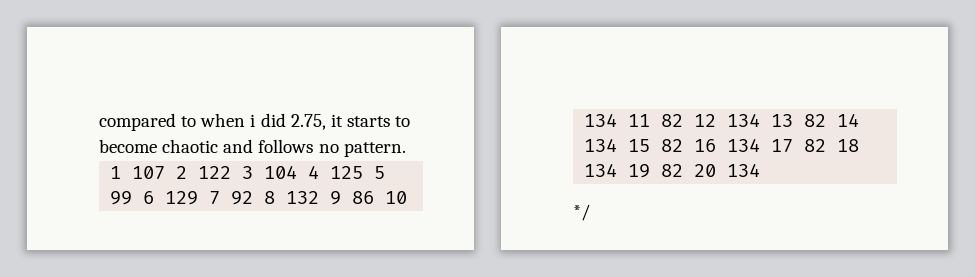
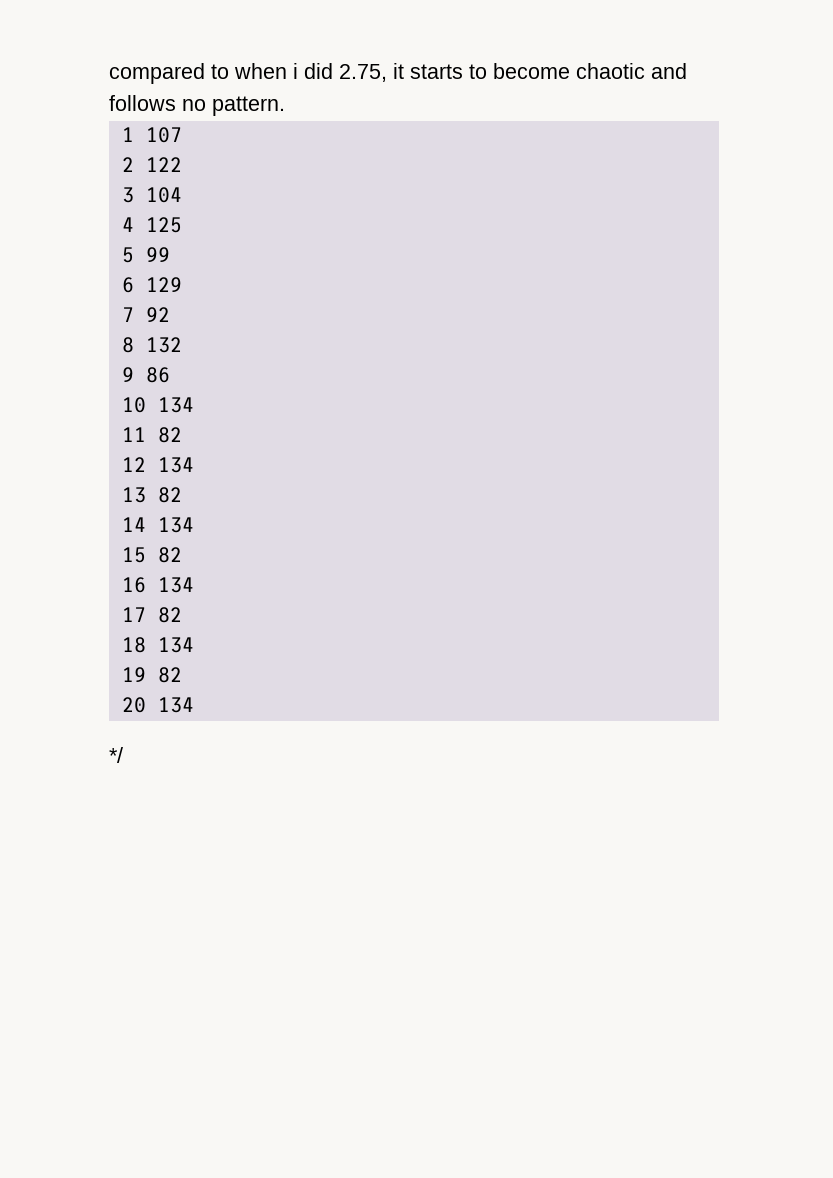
- 1 107 2 122 3 104 4 125 5 99 6 129 7 92 8 132 9 86 10 134 11 82 12 134 13 82 14 134 15 82 16 134 17 82 18 134 19 82 20 134
+ 1 107
+ 2 122
+ 3 104
+ 4 125
+ 5 99
+ 6 129
+ 7 92
+ 8 132
+ 9 86
+ 10 134
+ 11 82
+ 12 134
+ 13 82
+ 14 134
+ 15 82
+ 16 134
+ 17 82
+ 18 134
+ 19 82
+ 20 134

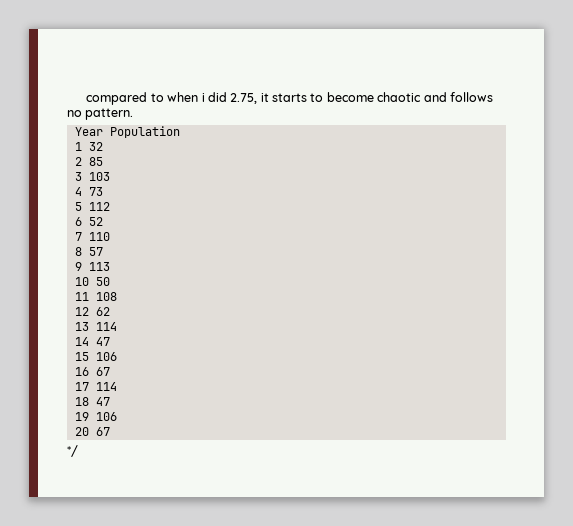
+ Year Population
- 1 107
+ 1 32
- 2 122
+ 2 85
- 3 104
+ 3 103
- 4 125
+ 4 73
- 5 99
+ 5 112
- 6 129
+ 6 52
- 7 92
+ 7 110
- 8 132
+ 8 57
- 9 86
+ 9 113
- 10 134
+ 10 50
- 11 82
+ 11 108
- 12 134
+ 12 62
- 13 82
+ 13 114
- 14 134
+ 14 47
- 15 82
+ 15 106
- 16 134
+ 16 67
- 17 82
+ 17 114
- 18 134
+ 18 47
- 19 82
+ 19 106
- 20 134
+ 20 67

